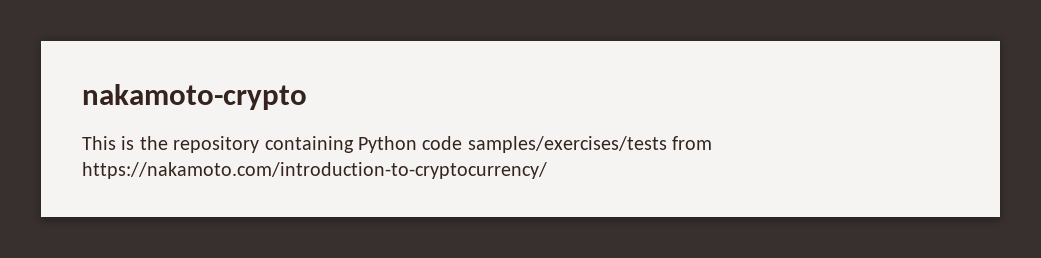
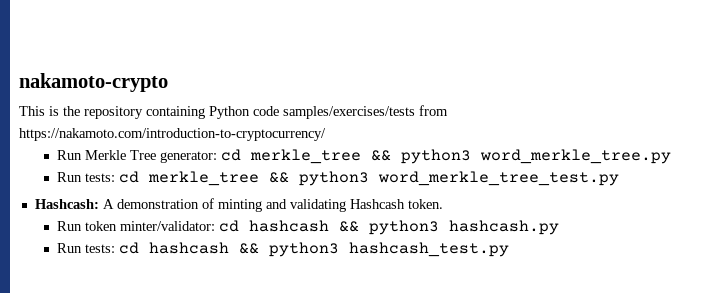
+ Run Merkle Tree generator: cd merkle_tree && python3 word_merkle_tree.py
+ Run tests: cd merkle_tree && python3 word_merkle_tree_test.py
+ Hashcash: A demonstration of minting and validating Hashcash token.
+ Run token minter/validator: cd hashcash && python3 hashcash.py
+ Run tests: cd hashcash && python3 hashcash_test.py

